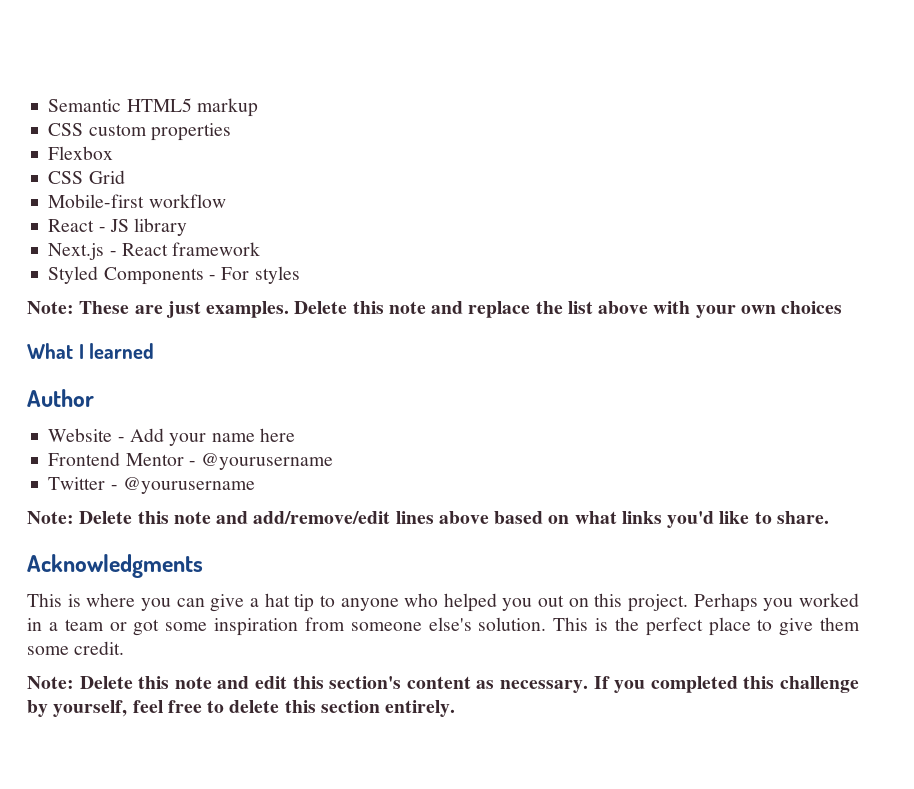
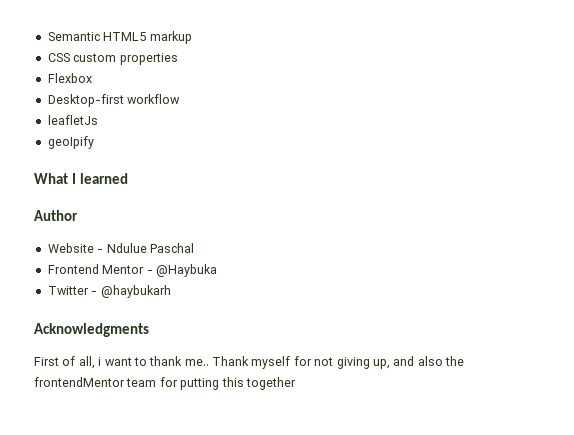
- CSS Grid
- Mobile-first workflow
- React - JS library
- Next.js - React framework
- Styled Components - For styles
- Note: These are just examples. Delete this note and replace the list above with your own choices
+ Desktop-first workflow
+ leafletJs
+ geoIpify
- Website - Add your name here
+ Website - Ndulue Paschal
- Frontend Mentor - @yourusername
+ Frontend Mentor - @Haybuka
- Twitter - @yourusername
- Note: Delete this note and add/remove/edit lines above based on what links you'd like to share.
+ Twitter - @haybukarh
  Acknowledgments
- This is where you can give a hat tip to anyone who helped you out on this project. Perhaps you worked in a team or got some inspiration from someone else's solution. This is the perfect place to give them some credit.
- Note: Delete this note and edit this section's content as necessary. If you completed this challenge by yourself, feel free to delete this section entirely.
+ First of all, i want to thank me.. Thank myself for not giving up, and also the frontendMentor team for putting this together

